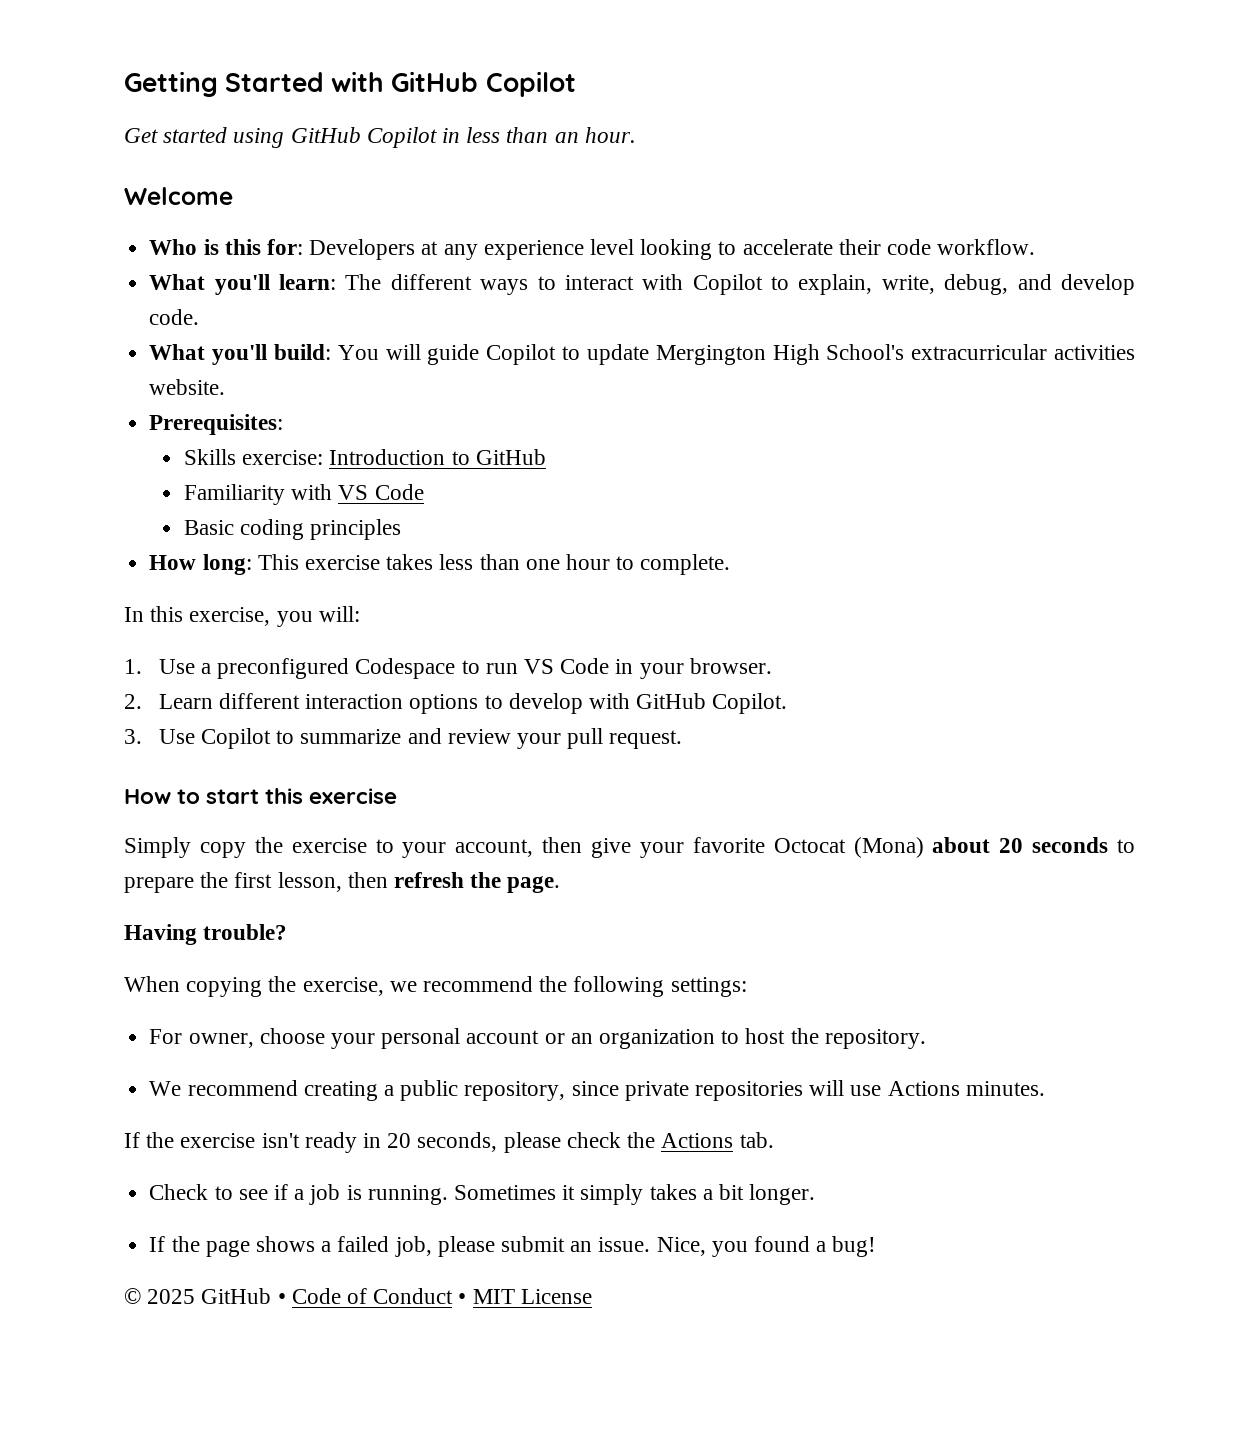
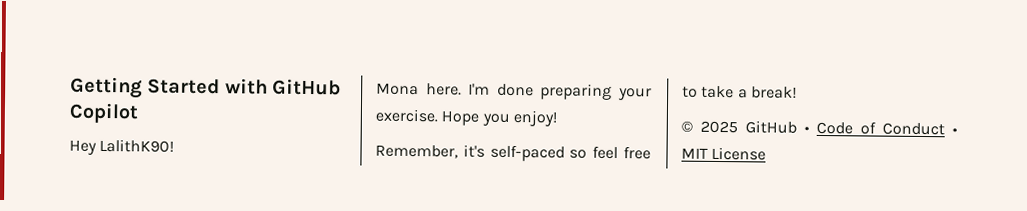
- Get started using GitHub Copilot in less than an hour.
- Welcome
- Who is this for: Developers at any experience level looking to accelerate their code workflow.
- What you'll learn: The different ways to interact with Copilot to explain, write, debug, and develop code.
- What you'll build: You will guide Copilot to update Mergington High School's extracurricular activities website.
- Prerequisites:
- Skills exercise: Introduction to GitHub
- Familiarity with VS Code
- Basic coding principles
- How long: This exercise takes less than one hour to complete.
- In this exercise, you will:
- 1. Use a preconfigured Codespace to run VS Code in your browser.
- 2. Learn different interaction options to develop with GitHub Copilot.
- 3. Use Copilot to summarize and review your pull request.
- How to start this exercise
- Simply copy the exercise to your account, then give your favorite Octocat (Mona) about 20 seconds to prepare the first lesson, then refresh the page.
- Having trouble?
- When copying the exercise, we recommend the following settings:
- For owner, choose your personal account or an organization to host the repository.
- We recommend creating a public repository, since private repositories will use Actions minutes.
- If the exercise isn't ready in 20 seconds, please check the Actions tab.
- Check to see if a job is running. Sometimes it simply takes a bit longer.
- If the page shows a failed job, please submit an issue. Nice, you found a bug!
+ Hey LalithK90!
+ Mona here. I'm done preparing your exercise. Hope you enjoy!
+ Remember, it's self-paced so feel free to take a break!

